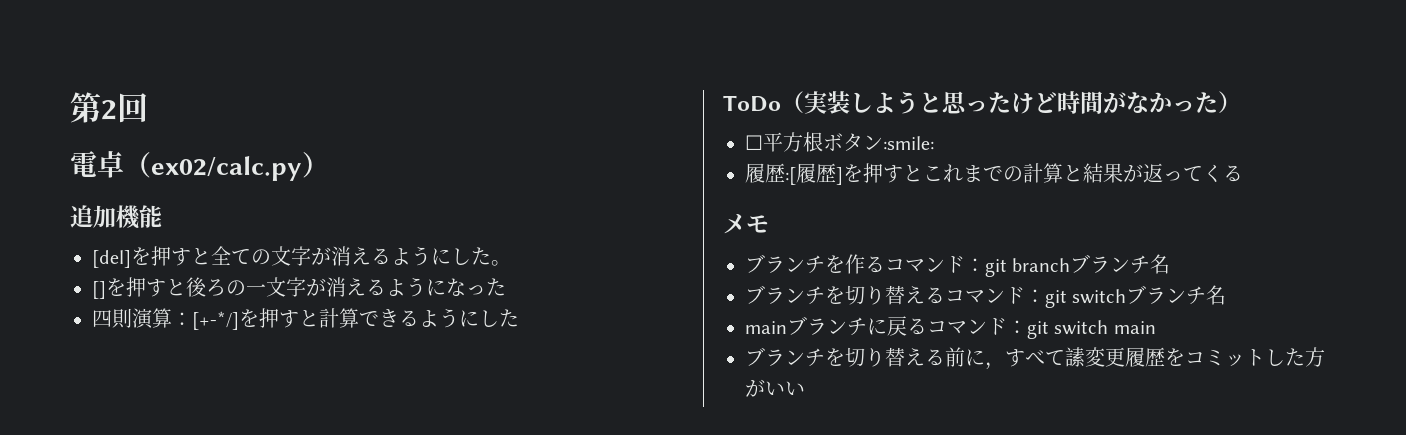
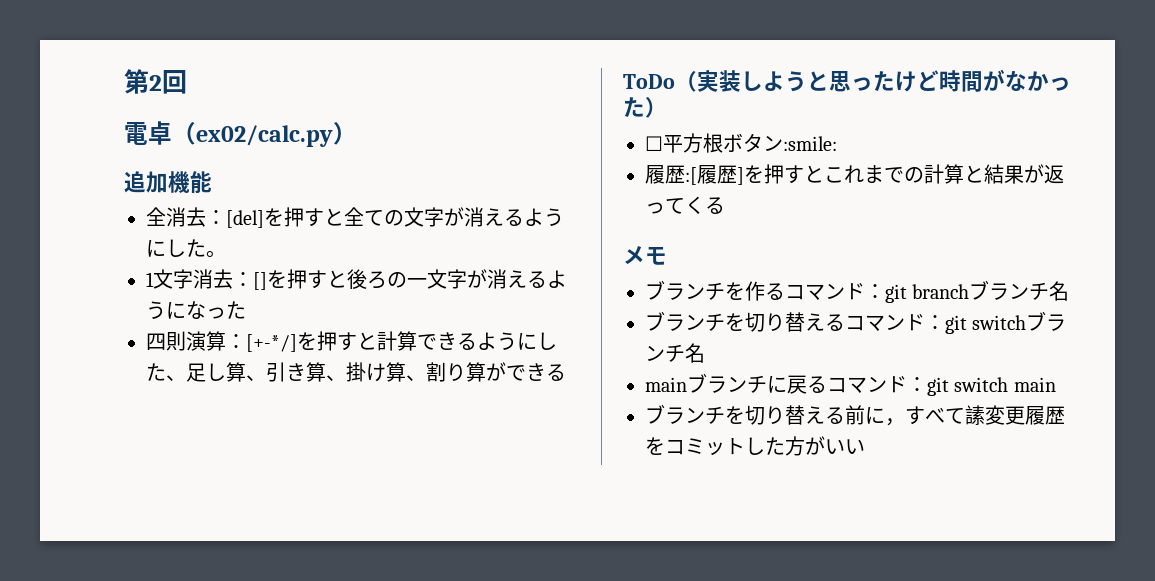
- [del]を押すと全ての文字が消えるようにした。
+ 全消去：[del]を押すと全ての文字が消えるようにした。
- []を押すと後ろの一文字が消えるようになった
+ 1文字消去：[]を押すと後ろの一文字が消えるようになった
- 四則演算：[+-*/]を押すと計算できるようにした
+ 四則演算：[+-*/]を押すと計算できるようにした、足し算、引き算、掛け算、割り算ができる

